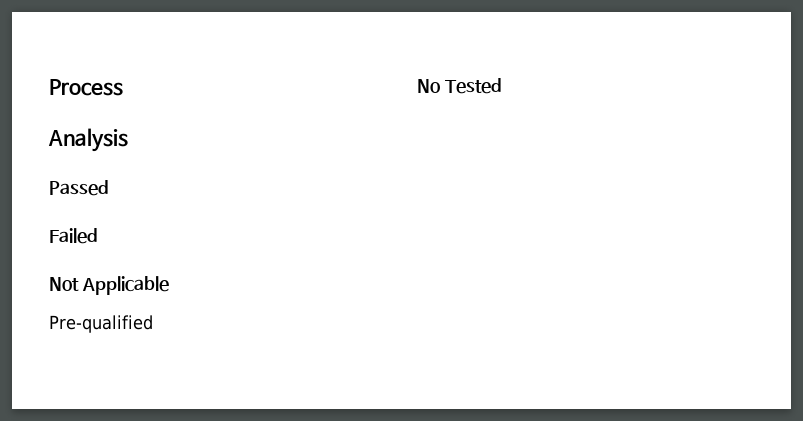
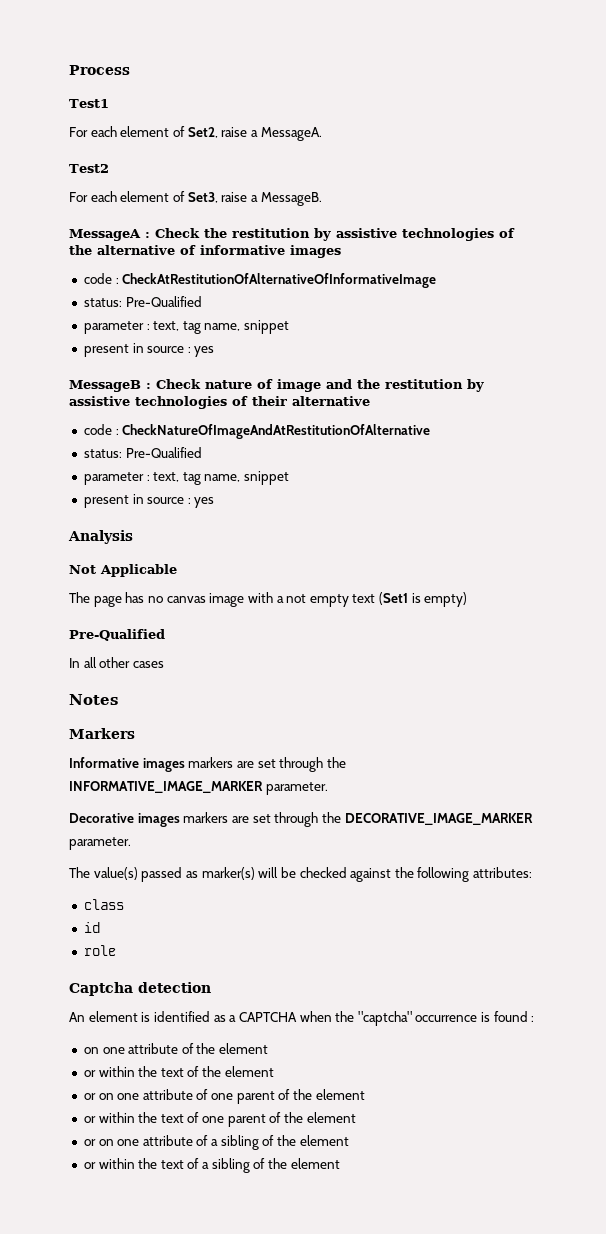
+ Test1
+ For each element of Set2, raise a MessageA.
+ Test2
+ For each element of Set3, raise a MessageB.
+ MessageA : Check the restitution by assistive technologies of the alternative of informative images
+ code : CheckAtRestitutionOfAlternativeOfInformativeImage
+ status: Pre-Qualified
+ parameter : text, tag name, snippet
+ present in source : yes
+ MessageB : Check nature of image and the restitution by assistive technologies of their alternative
+ code : CheckNatureOfImageAndAtRestitutionOfAlternative
+ status: Pre-Qualified
+ parameter : text, tag name, snippet
+ present in source : yes
- Passed
- Failed
- Pre-qualified
- No Tested
+ The page has no canvas image with a not empty text (Set1 is empty)
+ Pre-Qualified
+ In all other cases
+ Notes
+ Markers
+ Informative images markers are set through the INFORMATIVE_IMAGE_MARKER parameter.
+ Decorative images markers are set through the DECORATIVE_IMAGE_MARKER parameter.
+ The value(s) passed as marker(s) will be checked against the following attributes:
+ class
+ id
+ role
+ Captcha detection
+ An element is identified as a CAPTCHA when the "captcha" occurrence is found :
+ on one attribute of the element
+ or within the text of the element
+ or on one attribute of one parent of the element
+ or within the text of one parent of the element
+ or on one attribute of a sibling of the element
+ or within the text of a sibling of the element

